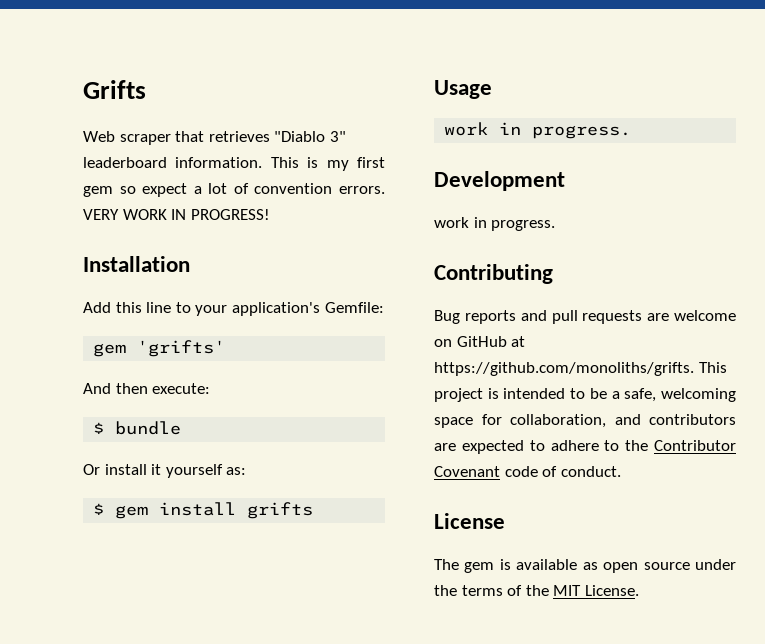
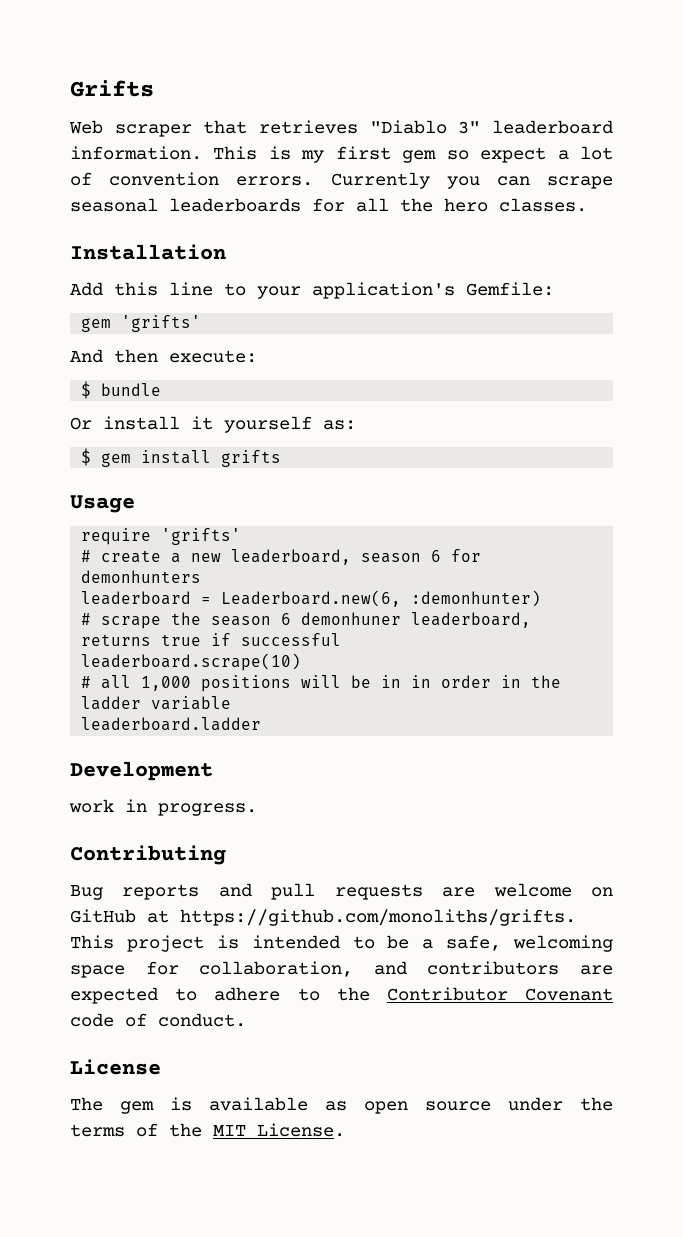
- VERY WORK IN PROGRESS!
+ Currently you can scrape seasonal leaderboards for all the hero classes.
  Usage
- work in progress.
+ require 'grifts'
+ # create a new leaderboard, season 6 for demonhunters
+ leaderboard = Leaderboard.new(6, :demonhunter)
+ # scrape the season 6 demonhuner leaderboard, returns true if successful
+ leaderboard.scrape(10)
+ # all 1,000 positions will be in in order in the ladder variable
+ leaderboard.ladder

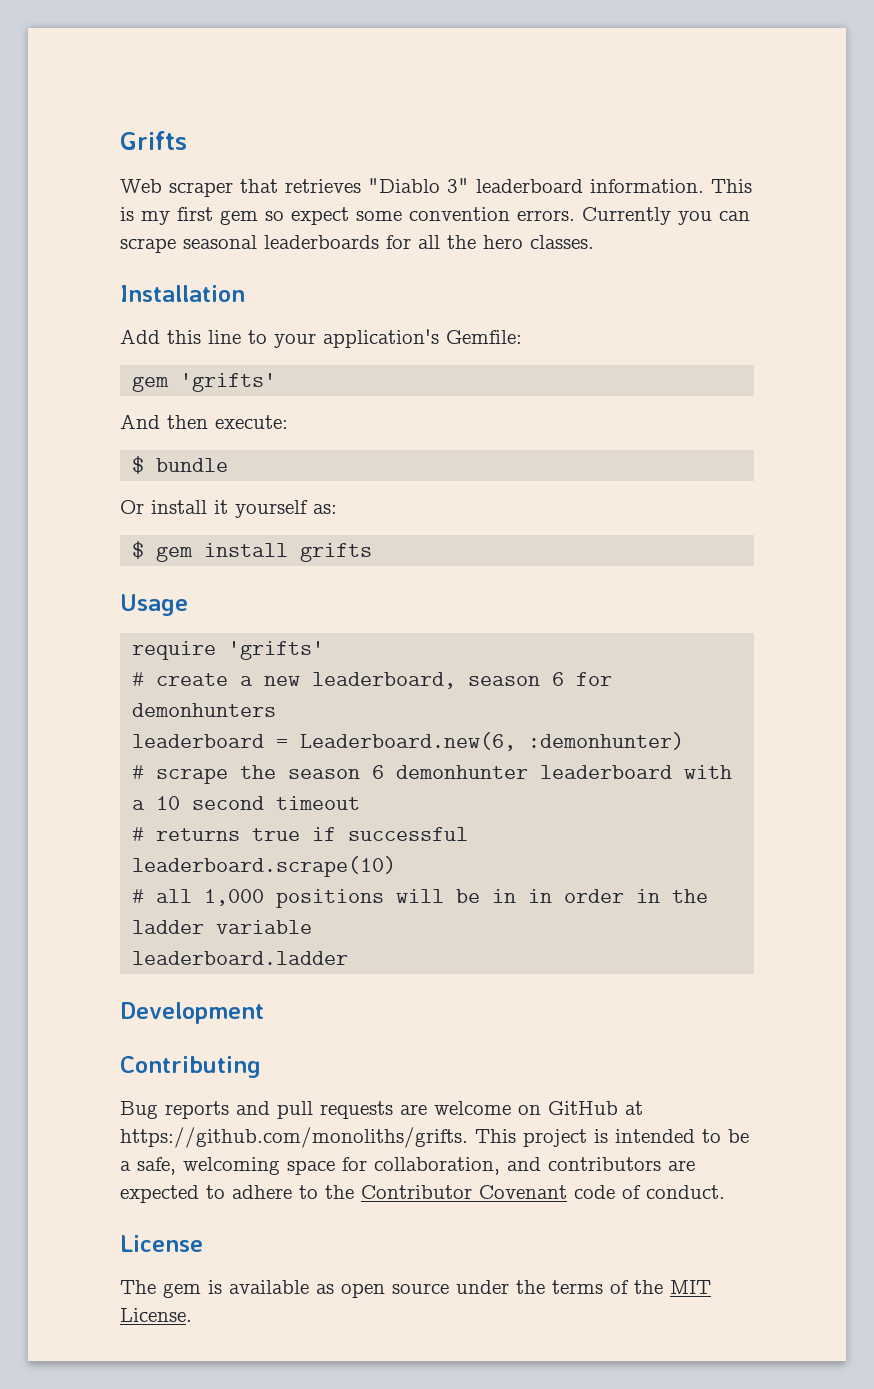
- This is my first gem so expect a lot of convention errors.
+ This is my first gem so expect some convention errors.
- # scrape the season 6 demonhuner leaderboard, returns true if successful
+ # scrape the season 6 demonhunter leaderboard with a 10 second timeout
+ # returns true if successful
- work in progress.

